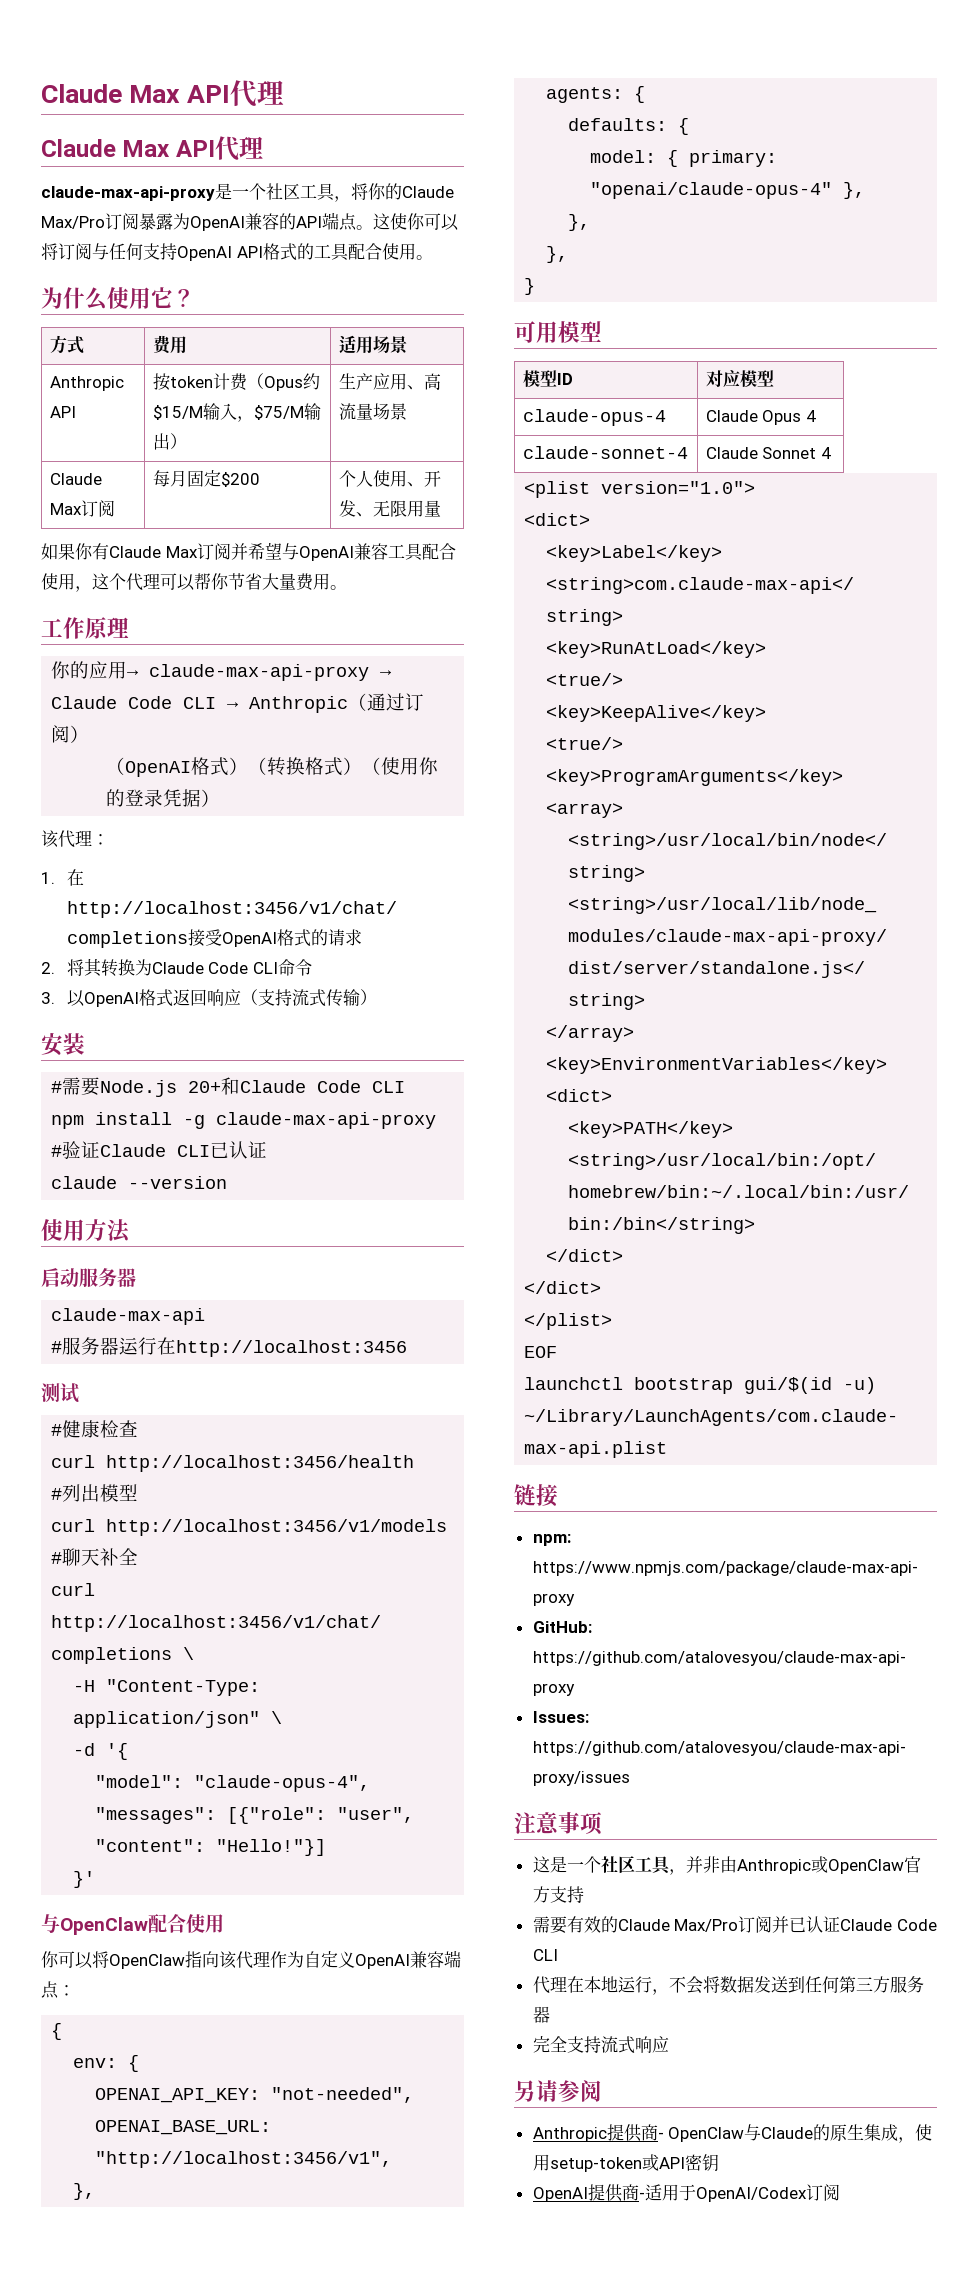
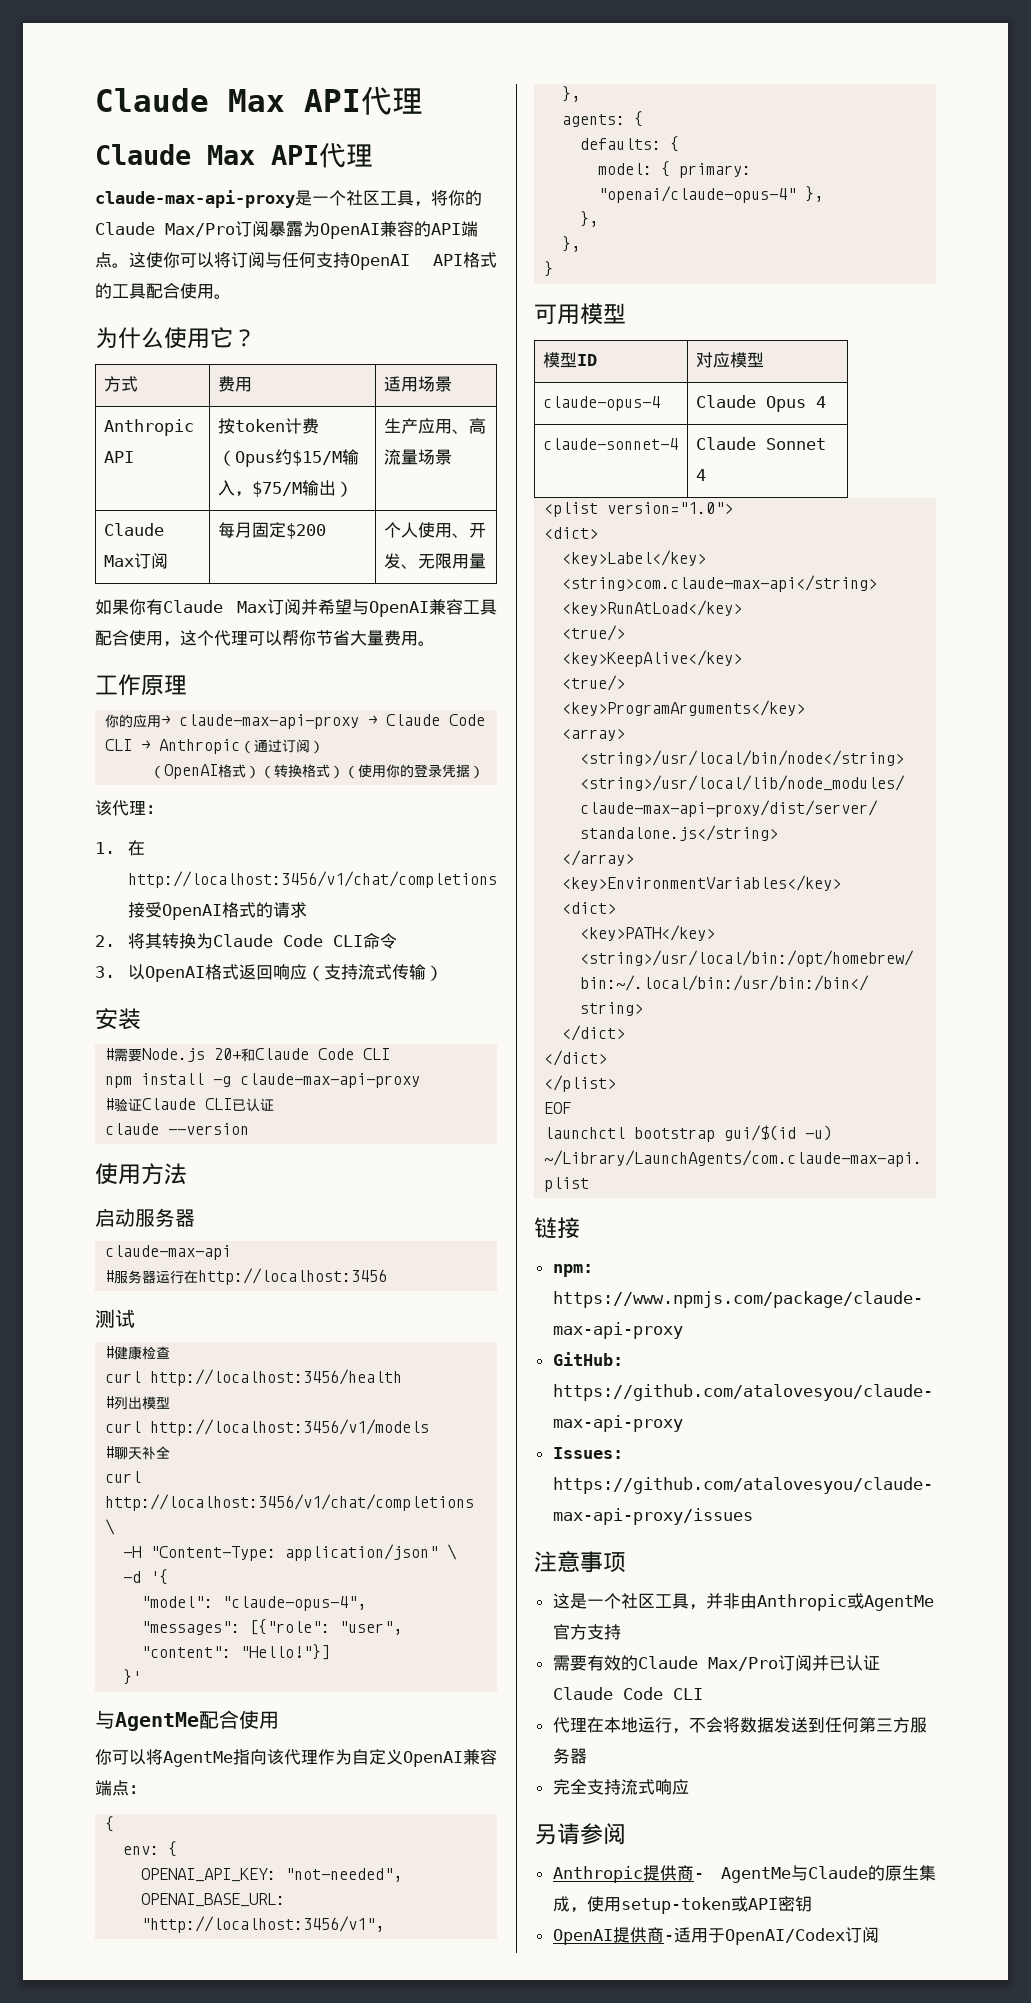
- 与OpenClaw配合使用
+ 与AgentMe配合使用
- 你可以将OpenClaw指向该代理作为自定义OpenAI兼容端点：
+ 你可以将AgentMe指向该代理作为自定义OpenAI兼容端点：
- 这是一个社区工具，并非由Anthropic或OpenClaw官方支持
+ 这是一个社区工具，并非由Anthropic或AgentMe官方支持
- Anthropic提供商- OpenClaw与Claude的原生集成，使用setup-token或API密钥
+ Anthropic提供商- AgentMe与Claude的原生集成，使用setup-token或API密钥

